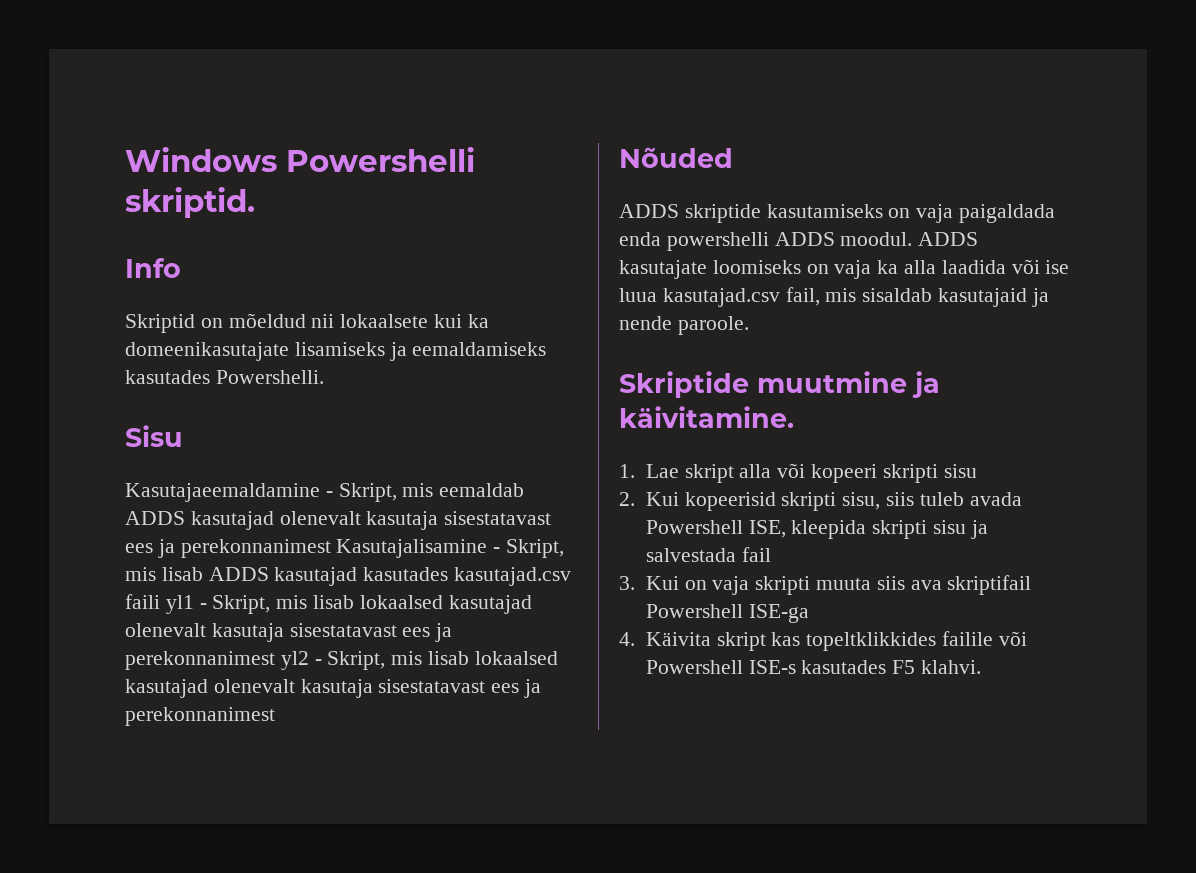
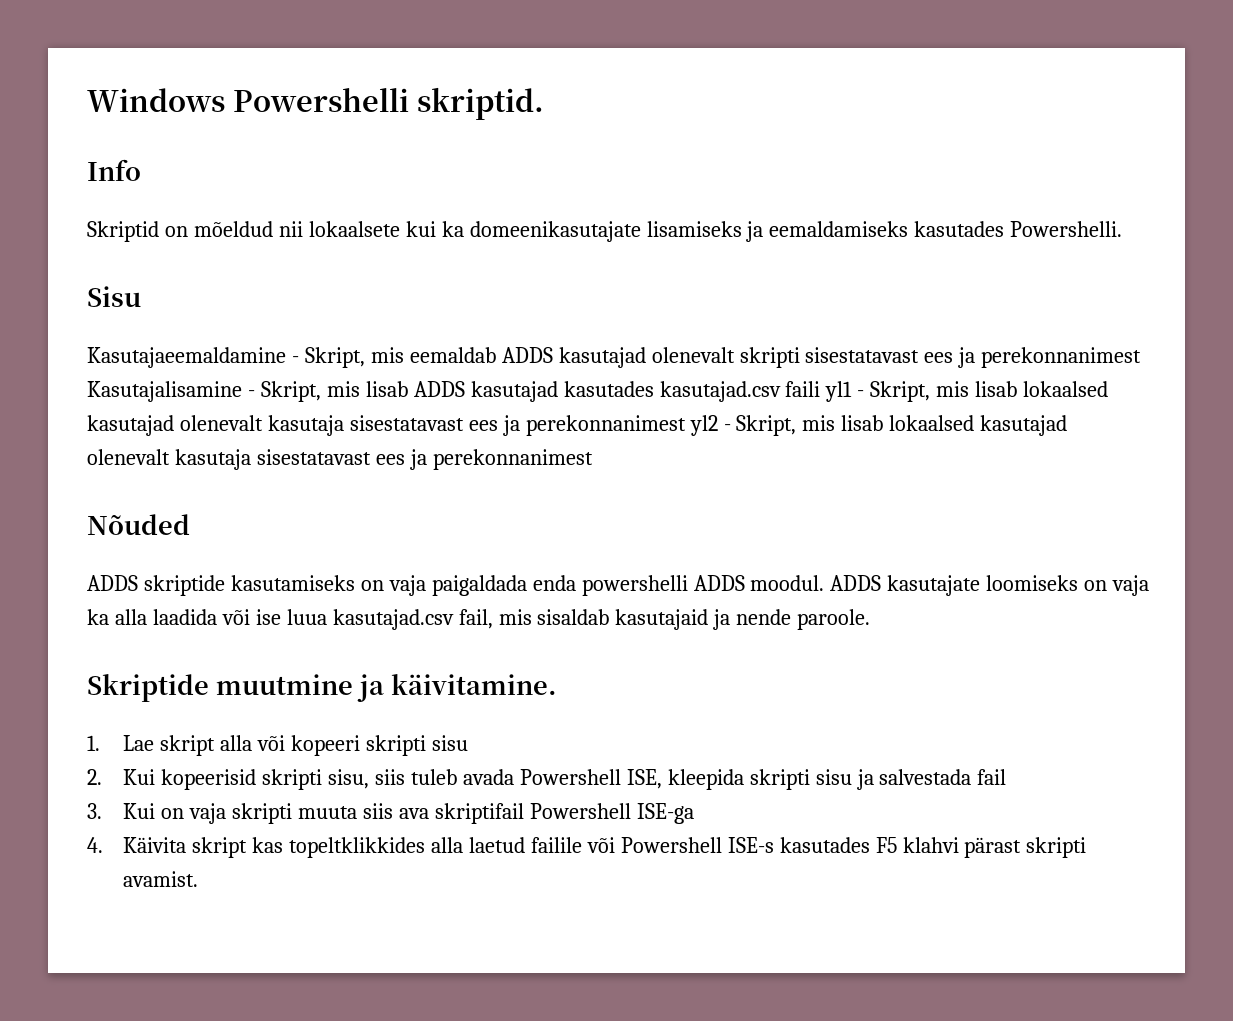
- Kasutajaeemaldamine - Skript, mis eemaldab ADDS kasutajad olenevalt kasutaja sisestatavast ees ja perekonnanimest Kasutajalisamine - Skript, mis lisab ADDS kasutajad kasutades kasutajad.csv faili yl1 - Skript, mis lisab lokaalsed kasutajad olenevalt kasutaja sisestatavast ees ja perekonnanimest yl2 - Skript, mis lisab lokaalsed kasutajad olenevalt kasutaja sisestatavast ees ja perekonnanimest
+ Kasutajaeemaldamine - Skript, mis eemaldab ADDS kasutajad olenevalt skripti sisestatavast ees ja perekonnanimest Kasutajalisamine - Skript, mis lisab ADDS kasutajad kasutades kasutajad.csv faili yl1 - Skript, mis lisab lokaalsed kasutajad olenevalt kasutaja sisestatavast ees ja perekonnanimest yl2 - Skript, mis lisab lokaalsed kasutajad olenevalt kasutaja sisestatavast ees ja perekonnanimest
- 4. Käivita skript kas topeltklikkides failile või Powershell ISE-s kasutades F5 klahvi.
+ 4. Käivita skript kas topeltklikkides alla laetud failile või Powershell ISE-s kasutades F5 klahvi pärast skripti avamist.

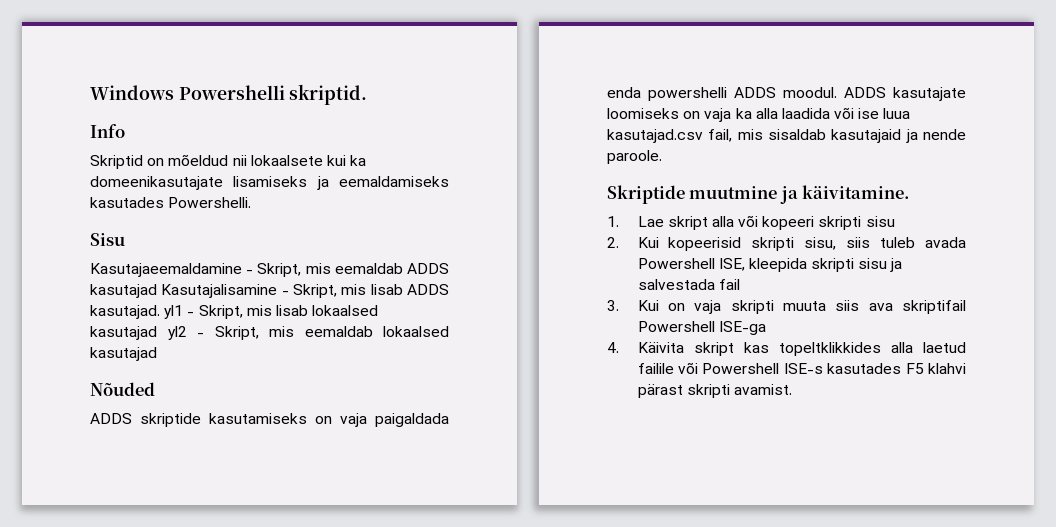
- Kasutajaeemaldamine - Skript, mis eemaldab ADDS kasutajad olenevalt skripti sisestatavast ees ja perekonnanimest Kasutajalisamine - Skript, mis lisab ADDS kasutajad kasutades kasutajad.csv faili yl1 - Skript, mis lisab lokaalsed kasutajad olenevalt kasutaja sisestatavast ees ja perekonnanimest yl2 - Skript, mis lisab lokaalsed kasutajad olenevalt kasutaja sisestatavast ees ja perekonnanimest
+ Kasutajaeemaldamine - Skript, mis eemaldab ADDS kasutajad Kasutajalisamine - Skript, mis lisab ADDS kasutajad. yl1 - Skript, mis lisab lokaalsed kasutajad yl2 - Skript, mis eemaldab lokaalsed kasutajad

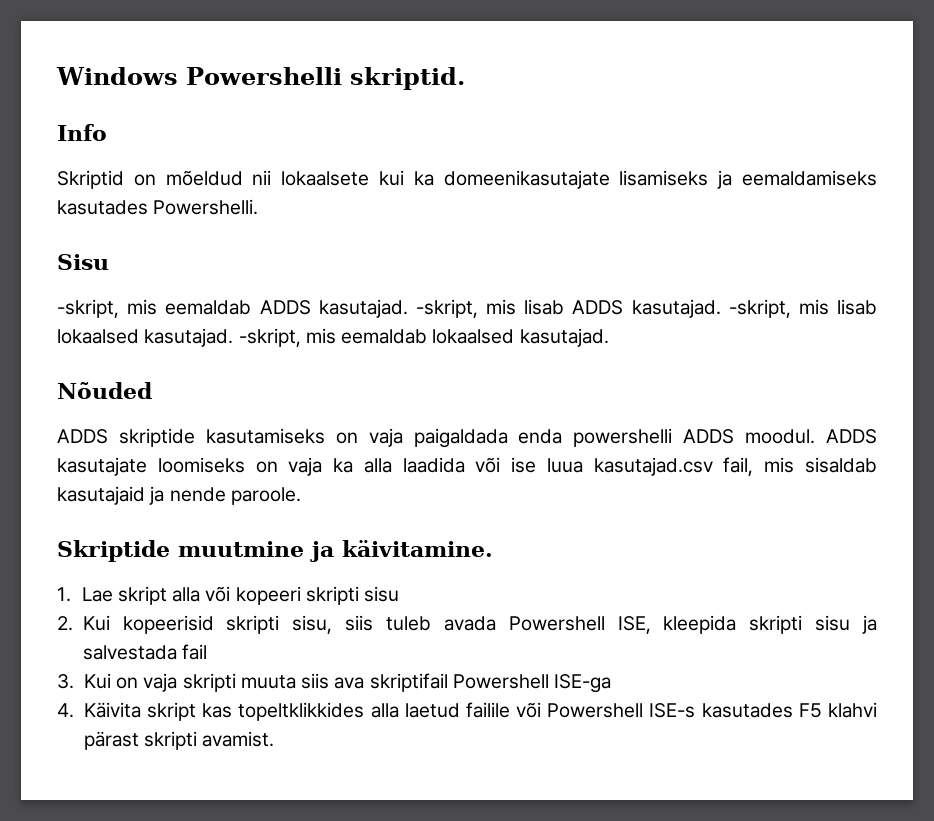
- Kasutajaeemaldamine - Skript, mis eemaldab ADDS kasutajad Kasutajalisamine - Skript, mis lisab ADDS kasutajad. yl1 - Skript, mis lisab lokaalsed kasutajad yl2 - Skript, mis eemaldab lokaalsed kasutajad
+ -skript, mis eemaldab ADDS kasutajad. -skript, mis lisab ADDS kasutajad. -skript, mis lisab lokaalsed kasutajad. -skript, mis eemaldab lokaalsed kasutajad.

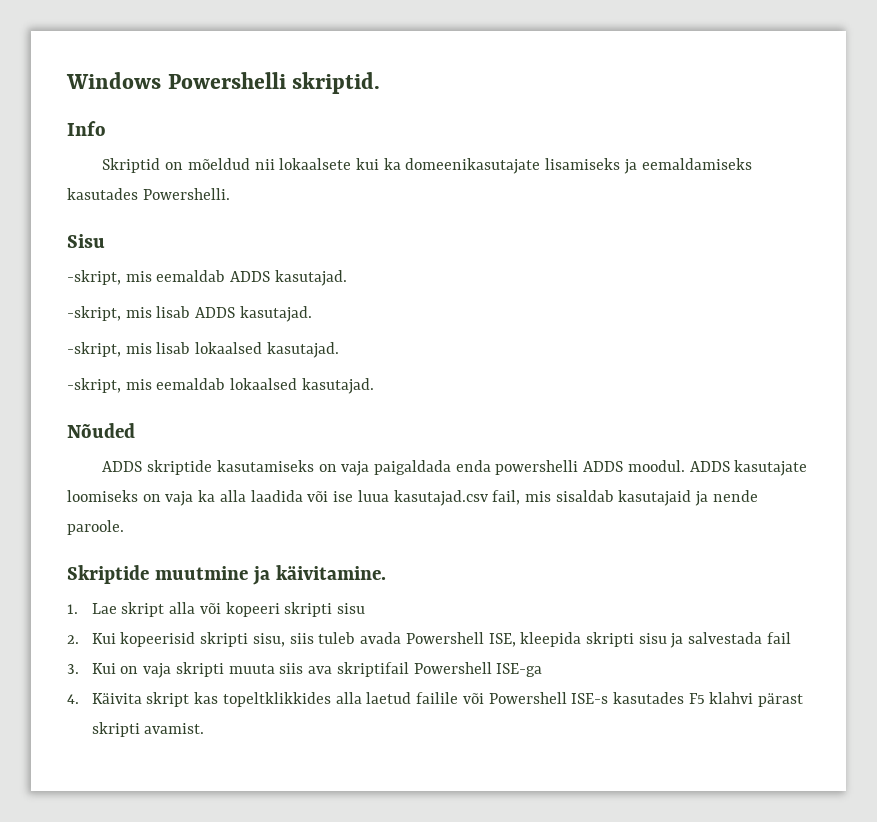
- -skript, mis eemaldab ADDS kasutajad. -skript, mis lisab ADDS kasutajad. -skript, mis lisab lokaalsed kasutajad. -skript, mis eemaldab lokaalsed kasutajad.
+ -skript, mis eemaldab ADDS kasutajad.
+ -skript, mis lisab ADDS kasutajad.
+ -skript, mis lisab lokaalsed kasutajad.
+ -skript, mis eemaldab lokaalsed kasutajad.

